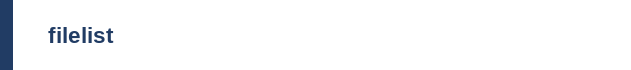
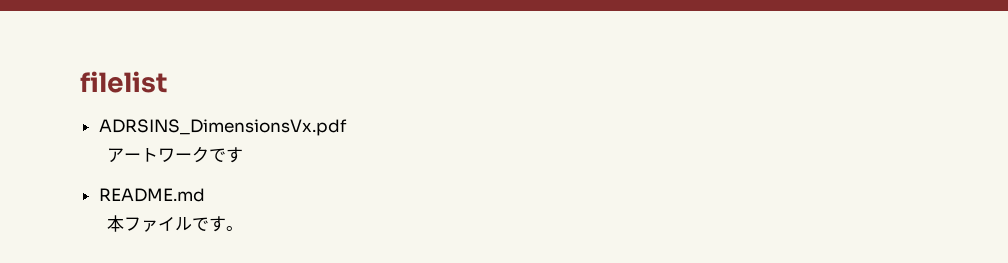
+ ADRSINS_DimensionsVx.pdf
+ アートワークです
+ README.md
+ 本ファイルです。

